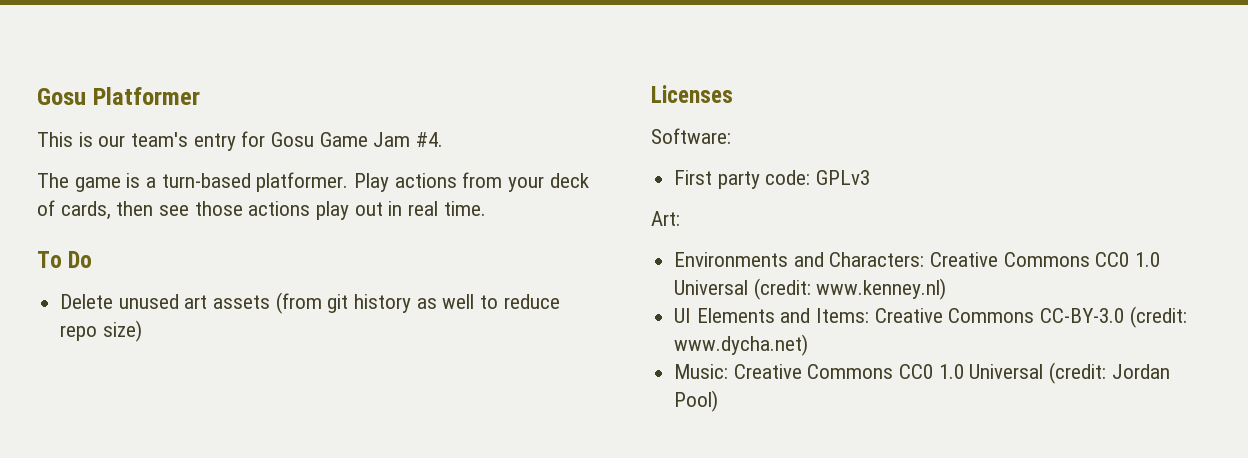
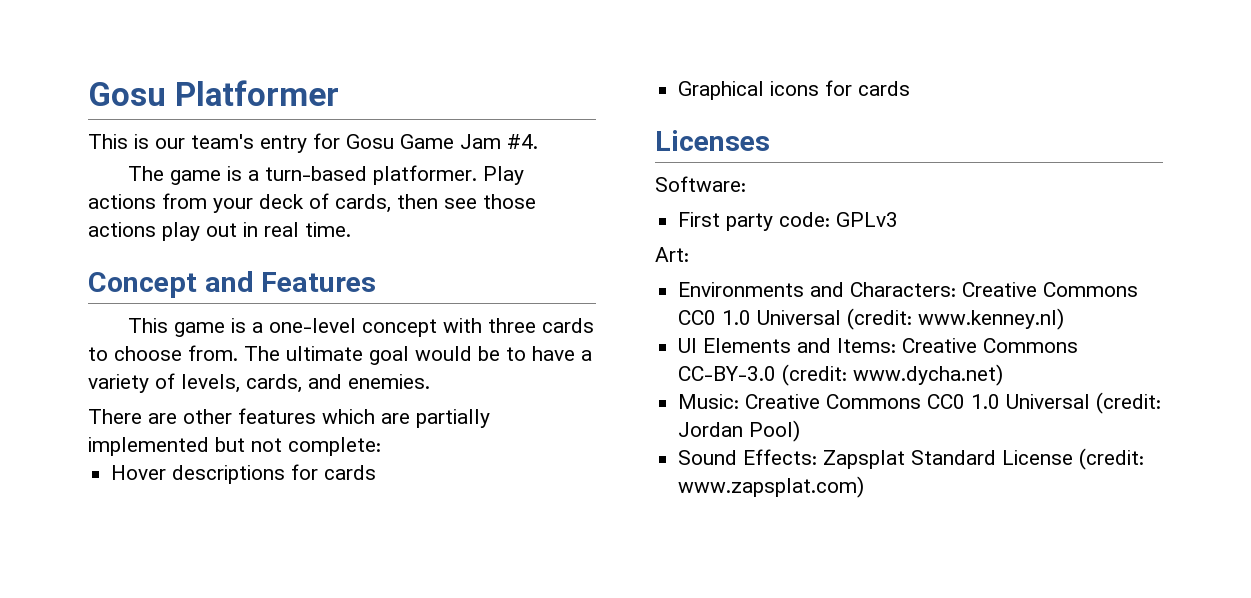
- To Do
- Delete unused art assets (from git history as well to reduce repo size)
+ Concept and Features
+ This game is a one-level concept with three cards to choose from. The ultimate goal would be to have a variety of levels, cards, and enemies.
+ There are other features which are partially implemented but not complete:
+ Hover descriptions for cards
+ Graphical icons for cards
+ Sound Effects: Zapsplat Standard License (credit: www.zapsplat.com)

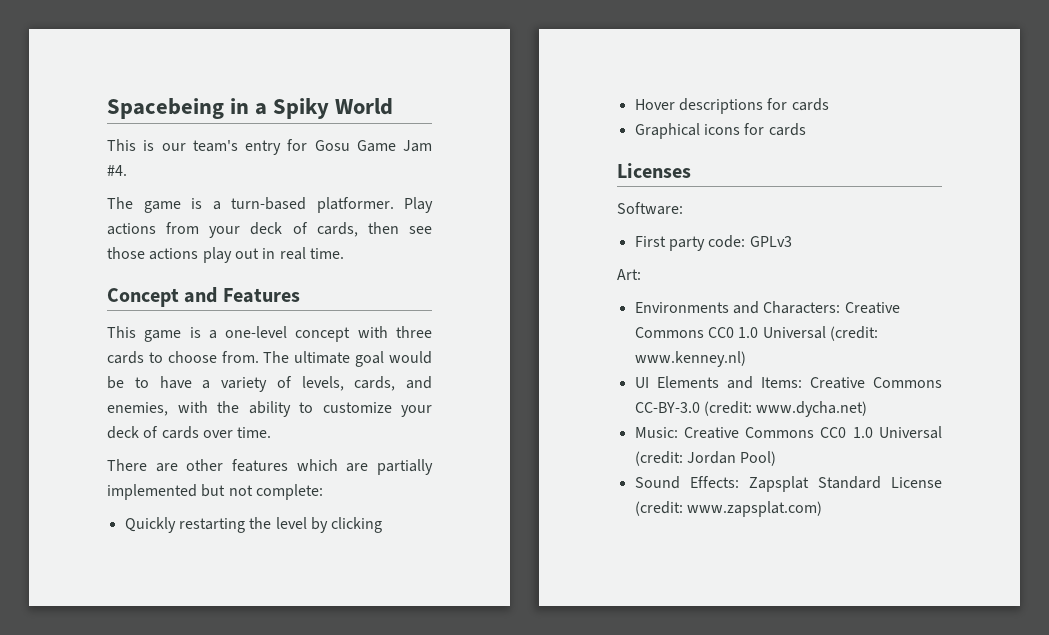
- Gosu Platformer
+ Spacebeing in a Spiky World
- The ultimate goal would be to have a variety of levels, cards, and enemies.
+ The ultimate goal would be to have a variety of levels, cards, and enemies, with the ability to customize your deck of cards over time.
+ Quickly restarting the level by clicking

